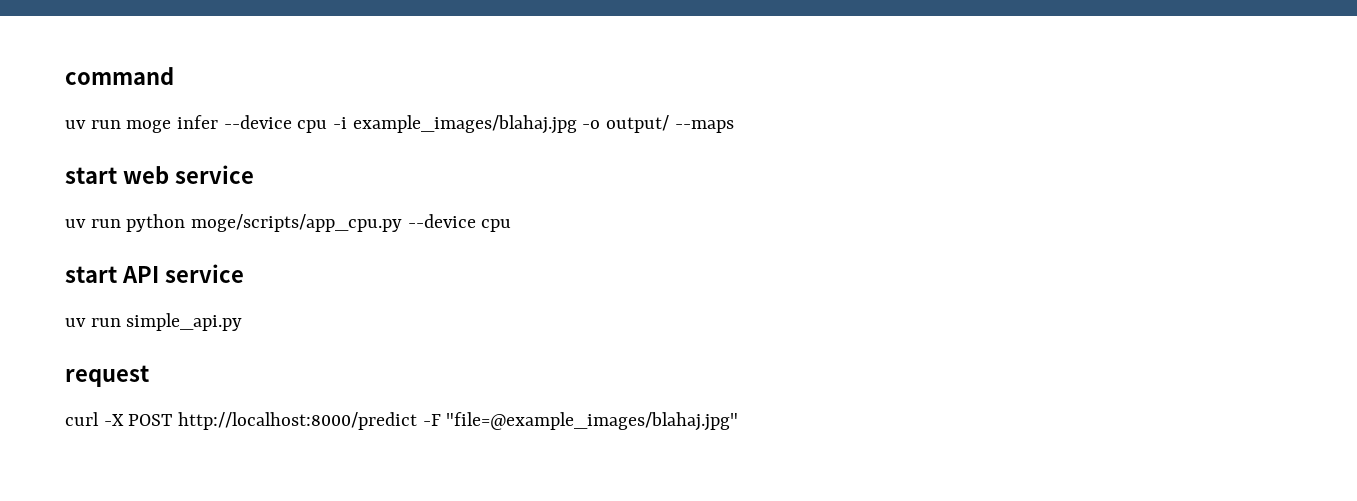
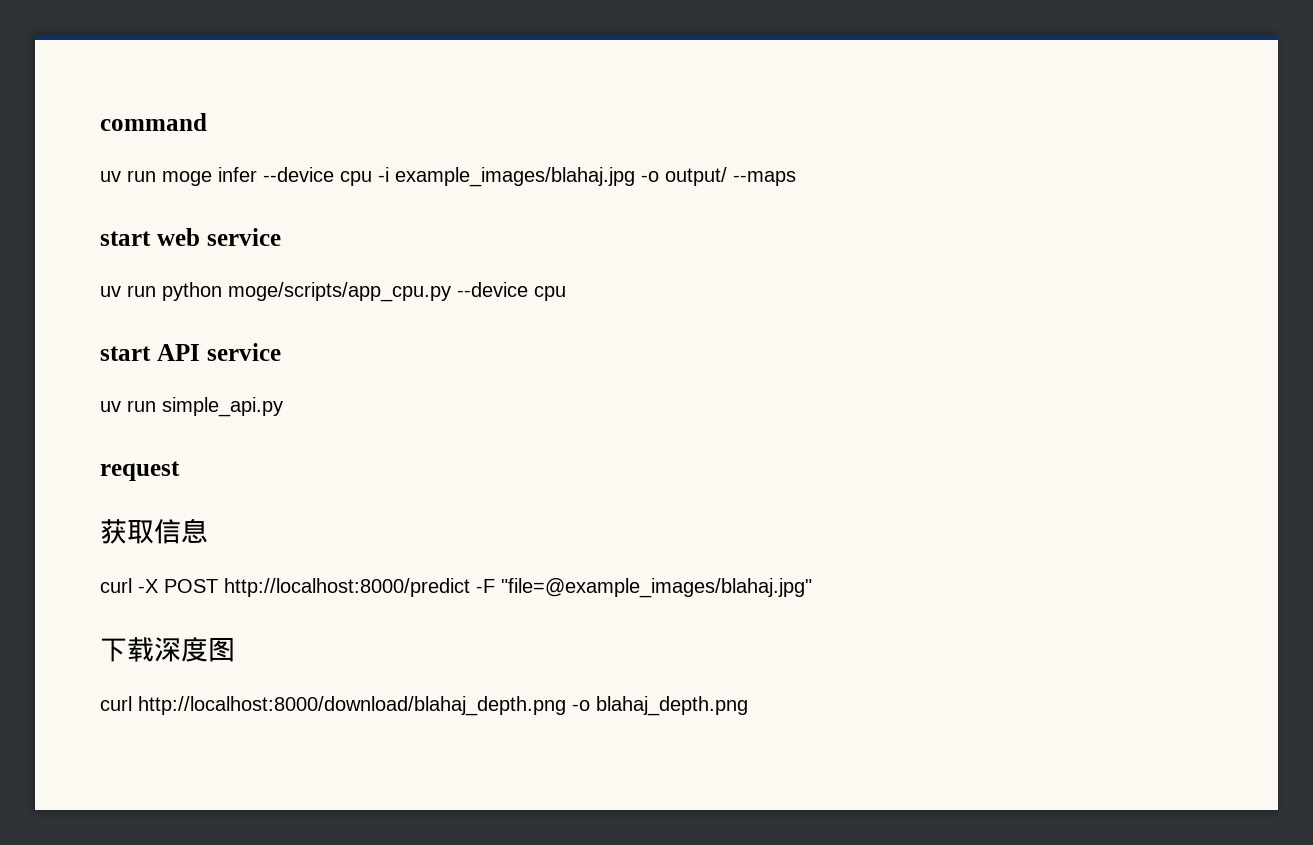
+ 获取信息
+ 下载深度图
+ curl http://localhost:8000/download/blahaj_depth.png -o blahaj_depth.png

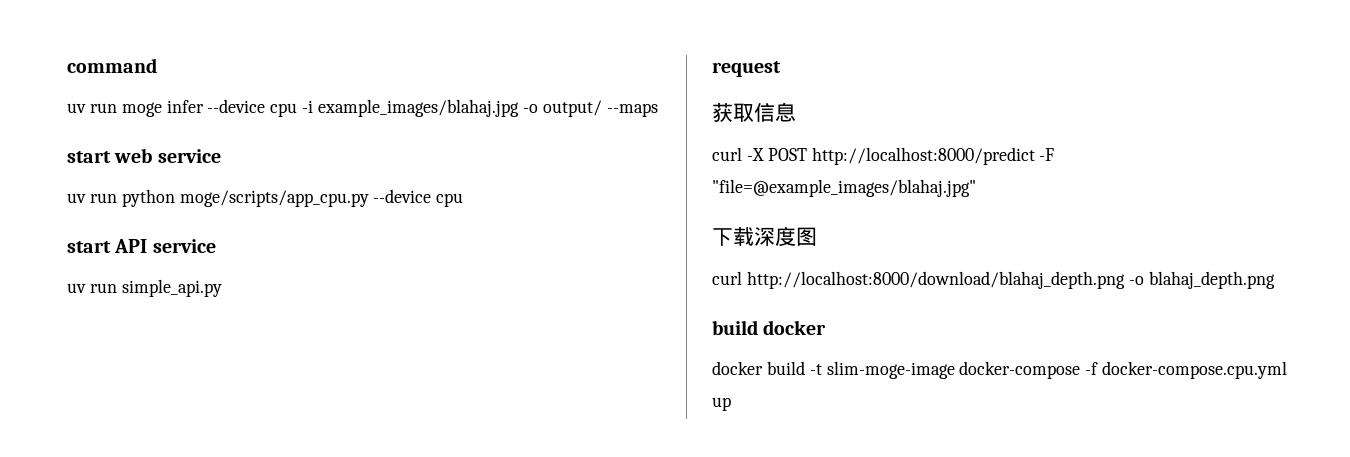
+ build docker
+ docker build -t slim-moge-image docker-compose -f docker-compose.cpu.yml up

